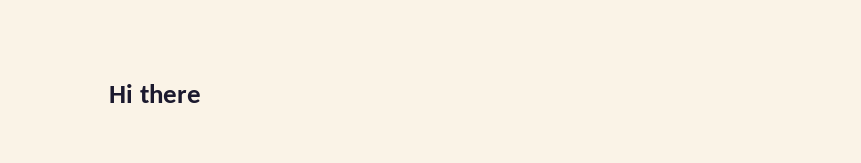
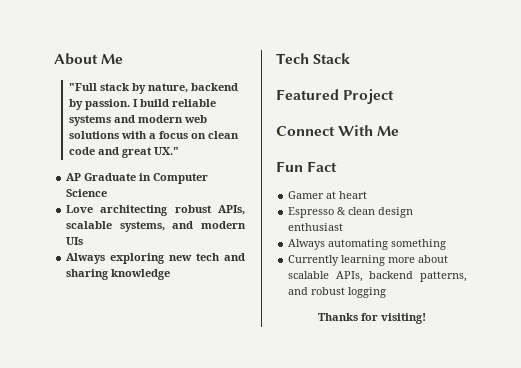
- Hi there
+ About Me
+ "Full stack by nature, backend by passion. I build reliable systems and modern web solutions with a focus on clean code and great UX."
+ AP Graduate in Computer Science
+ Love architecting robust APIs, scalable systems, and modern UIs
+ Always exploring new tech and sharing knowledge
+ Tech Stack
+ Featured Project
+ Connect With Me
+ Fun Fact
+ Gamer at heart
+ Espresso & clean design enthusiast
+ Always automating something
+ Currently learning more about scalable APIs, backend patterns, and robust logging
+ Thanks for visiting!

